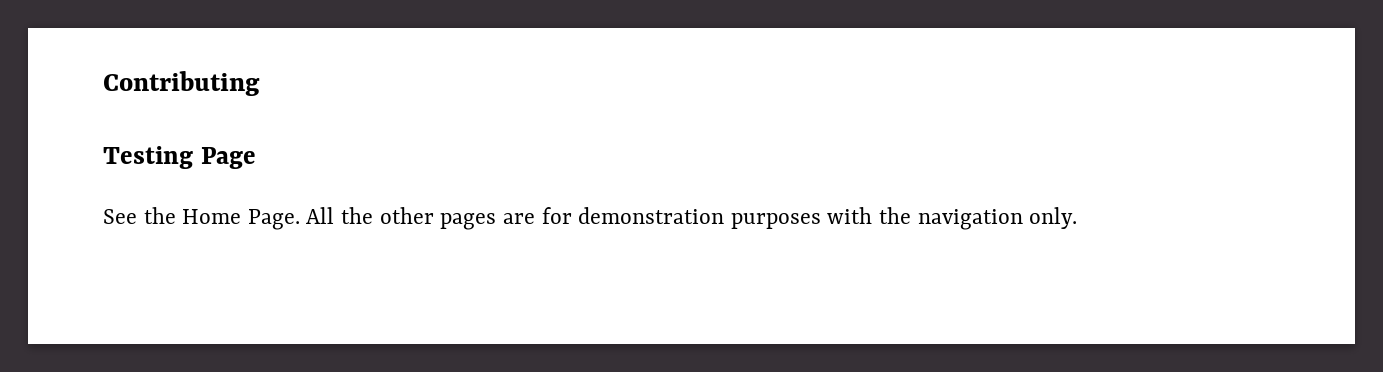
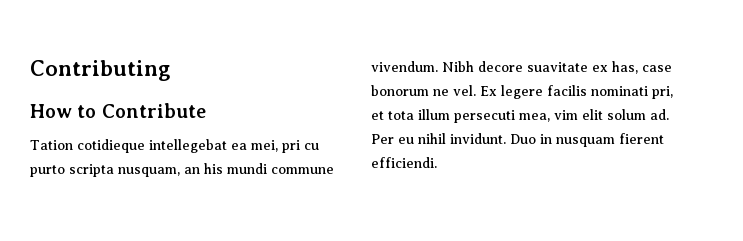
- Testing Page
- See the Home Page. All the other pages are for demonstration purposes with the navigation only.
+ How to Contribute
+ Tation cotidieque intellegebat ea mei, pri cu purto scripta nusquam, an his mundi commune vivendum. Nibh decore suavitate ex has, case bonorum ne vel. Ex legere facilis nominati pri, et tota illum persecuti mea, vim elit solum ad. Per eu nihil invidunt. Duo in nusquam fierent efficiendi.

